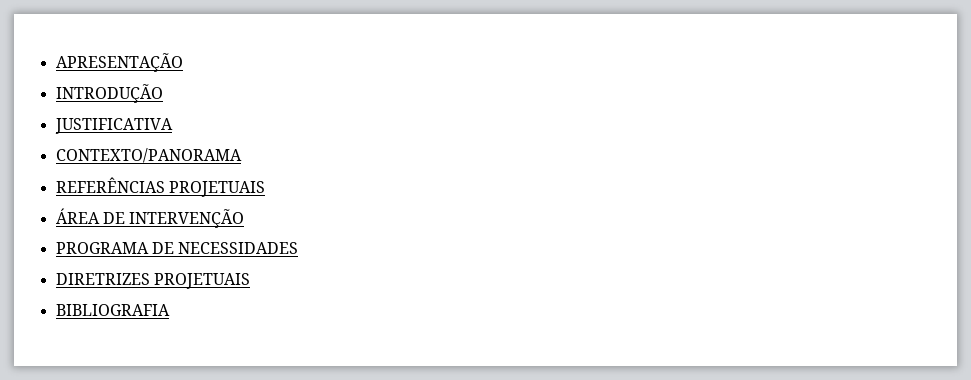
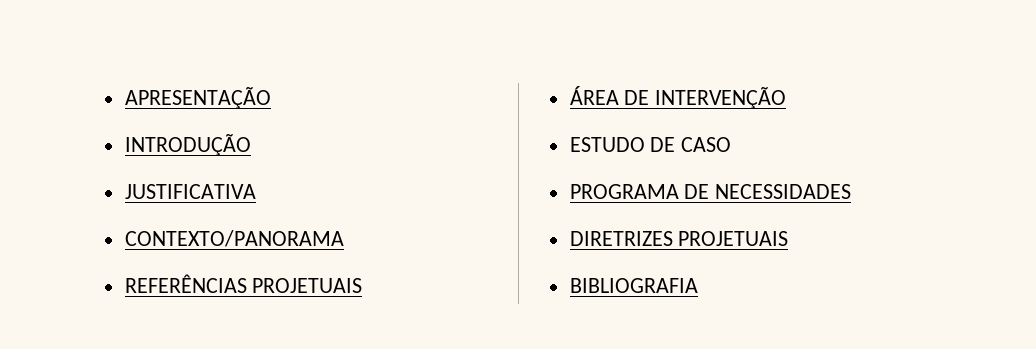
+ ESTUDO DE CASO

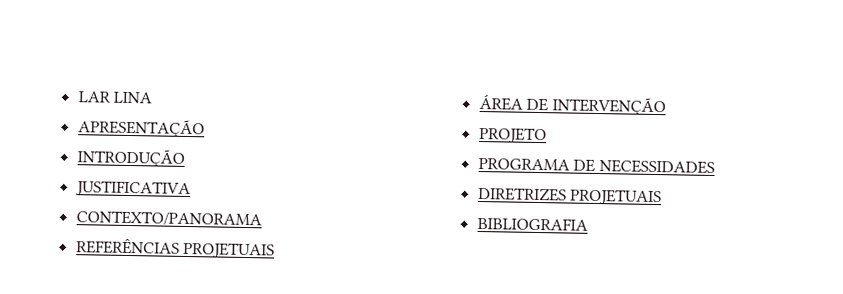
+ LAR LINA
- ESTUDO DE CASO
+ PROJETO

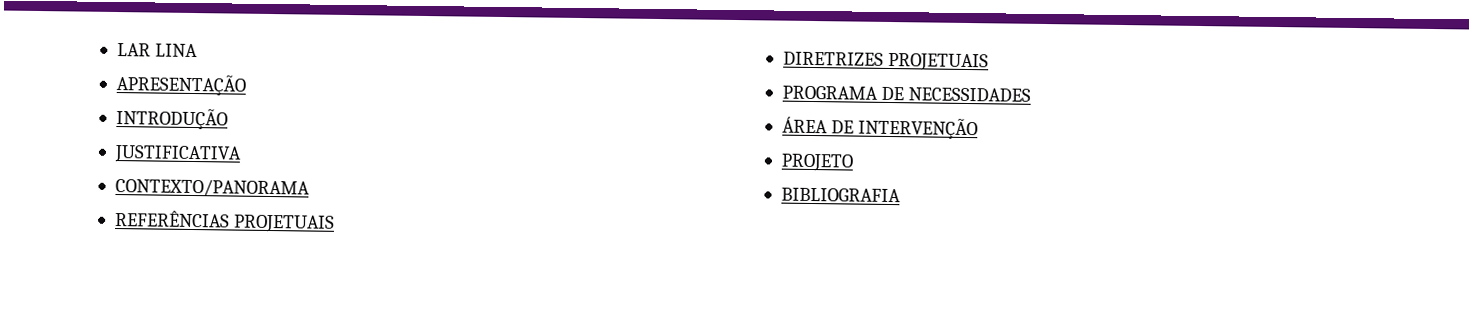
+ DIRETRIZES PROJETUAIS
+ PROGRAMA DE NECESSIDADES
- PROGRAMA DE NECESSIDADES
- DIRETRIZES PROJETUAIS

